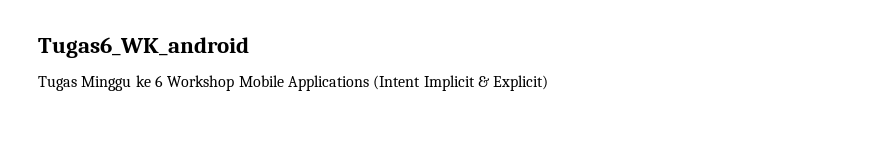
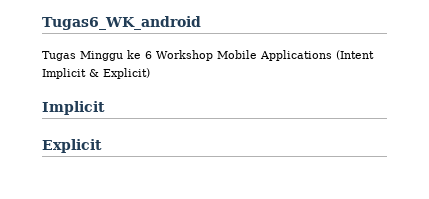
  Tugas Minggu ke 6 Workshop Mobile Applications (Intent Implicit & Explicit)
+ Implicit
+ Explicit

